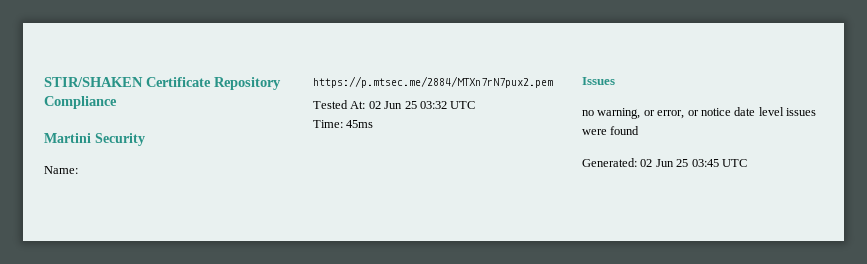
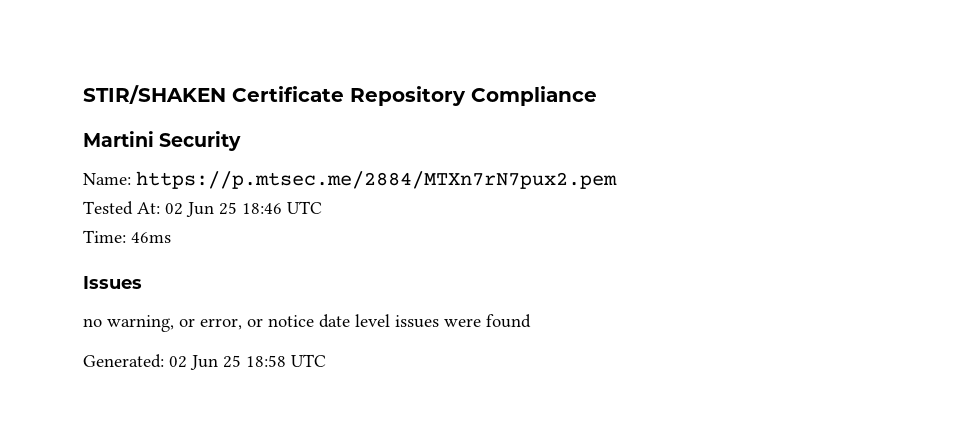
- Tested At: 02 Jun 25 03:32 UTC
+ Tested At: 02 Jun 25 18:46 UTC
- Time: 45ms
+ Time: 46ms
- Generated: 02 Jun 25 03:45 UTC
+ Generated: 02 Jun 25 18:58 UTC

